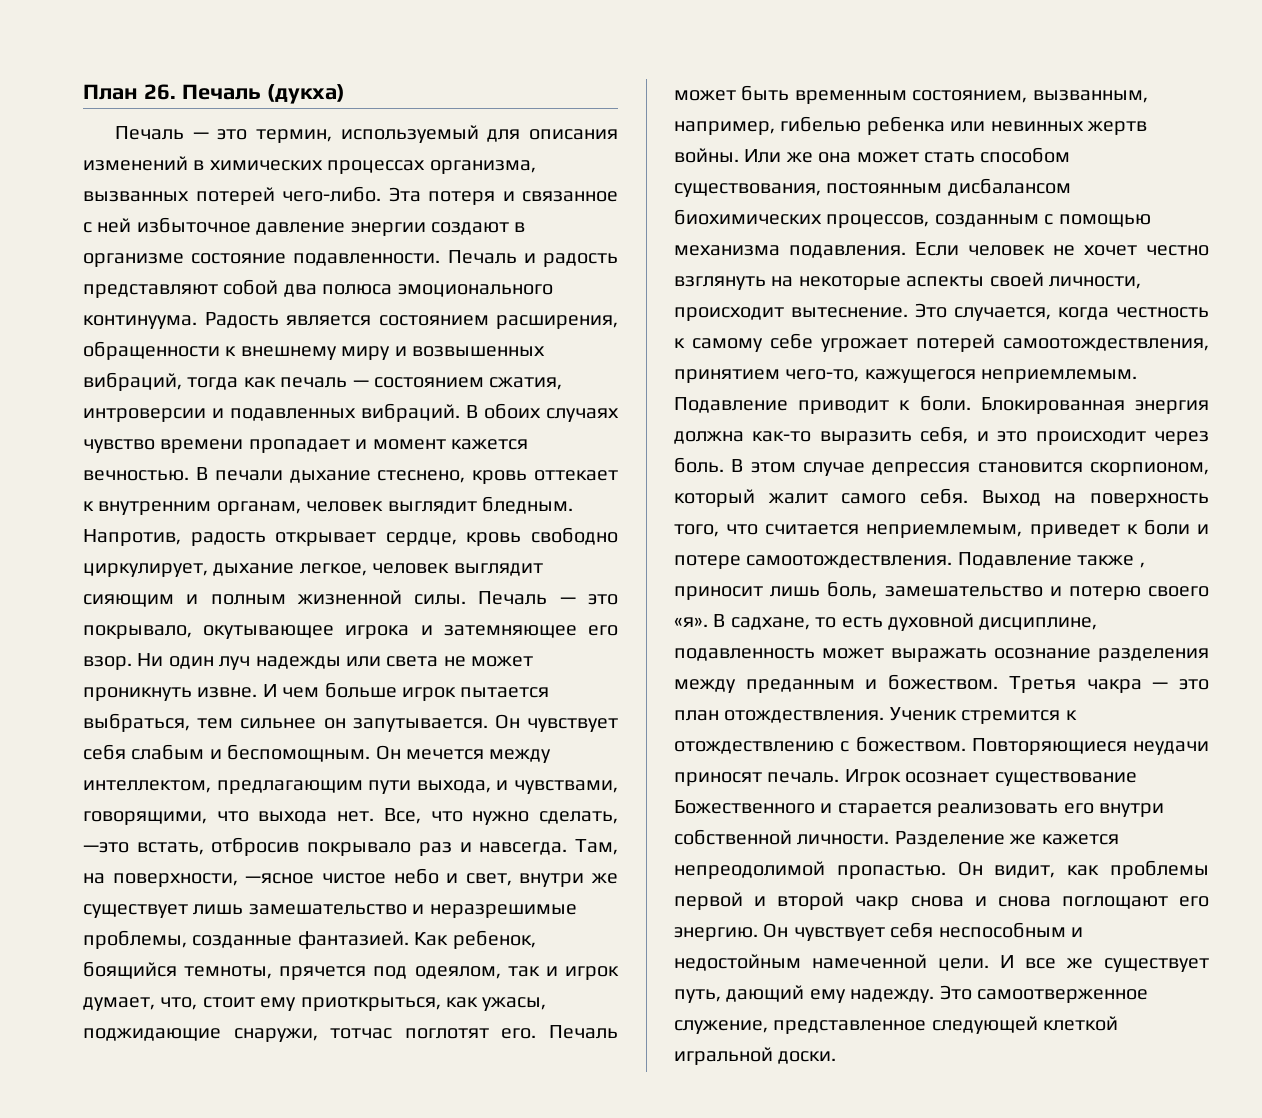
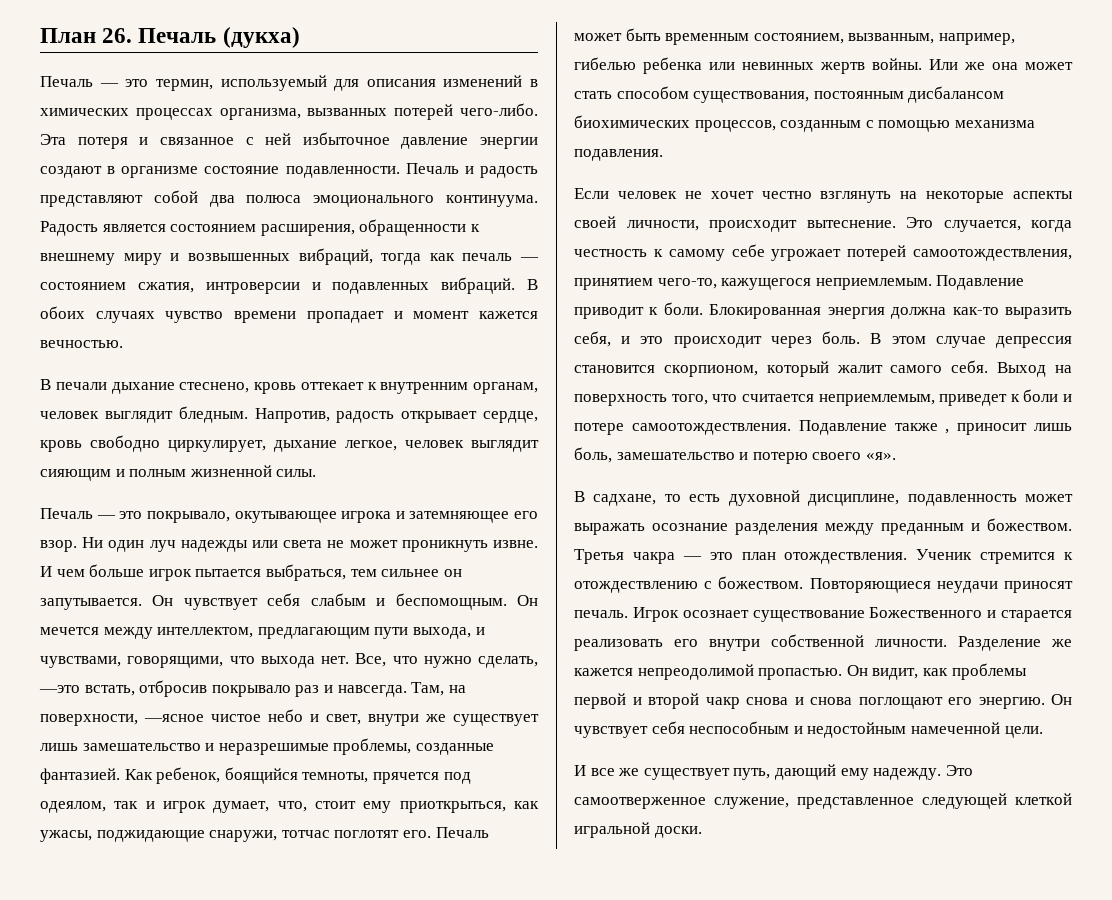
- В обоих случаях чувство времени пропадает и момент кажется вечностью. В печали дыхание стеснено, кровь оттекает к внутренним органам, человек выглядит бледным.
+ В обоих случаях чувство времени пропадает и момент кажется вечностью.
+ В печали дыхание стеснено, кровь оттекает к внутренним органам, человек выглядит бледным.
- Напротив, радость открывает сердце, кровь свободно циркулирует, дыхание легкое, человек выглядит сияющим и полным жизненной силы. Печаль — это покрывало, окутывающее игрока и затемняющее его взор.
+ Напротив, радость открывает сердце, кровь свободно циркулирует, дыхание легкое, человек выглядит сияющим и полным жизненной силы.
+ Печаль — это покрывало, окутывающее игрока и затемняющее его взор.
- Или же она может стать способом существования, постоянным дисбалансом биохимических процессов, созданным с помощью механизма подавления. Если человек не хочет честно взглянуть на некоторые аспекты своей личности, происходит вытеснение.
+ Или же она может стать способом существования, постоянным дисбалансом биохимических процессов, созданным с помощью механизма подавления.
+ Если человек не хочет честно взглянуть на некоторые аспекты своей личности, происходит вытеснение.
- Подавление также , приносит лишь боль, замешательство и потерю своего «я». В садхане, то есть духовной дисциплине, подавленность может выражать осознание разделения между преданным и божеством.
+ Подавление также , приносит лишь боль, замешательство и потерю своего «я».
+ В садхане, то есть духовной дисциплине, подавленность может выражать осознание разделения между преданным и божеством.
- Он чувствует себя неспособным и недостойным намеченной цели. И все же существует путь, дающий ему надежду.
+ Он чувствует себя неспособным и недостойным намеченной цели.
+ И все же существует путь, дающий ему надежду.

